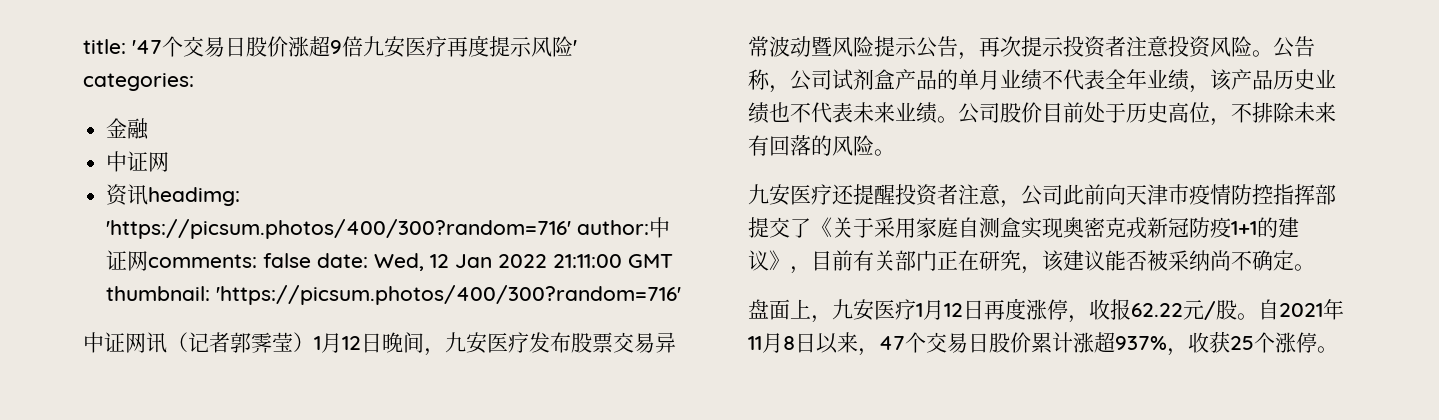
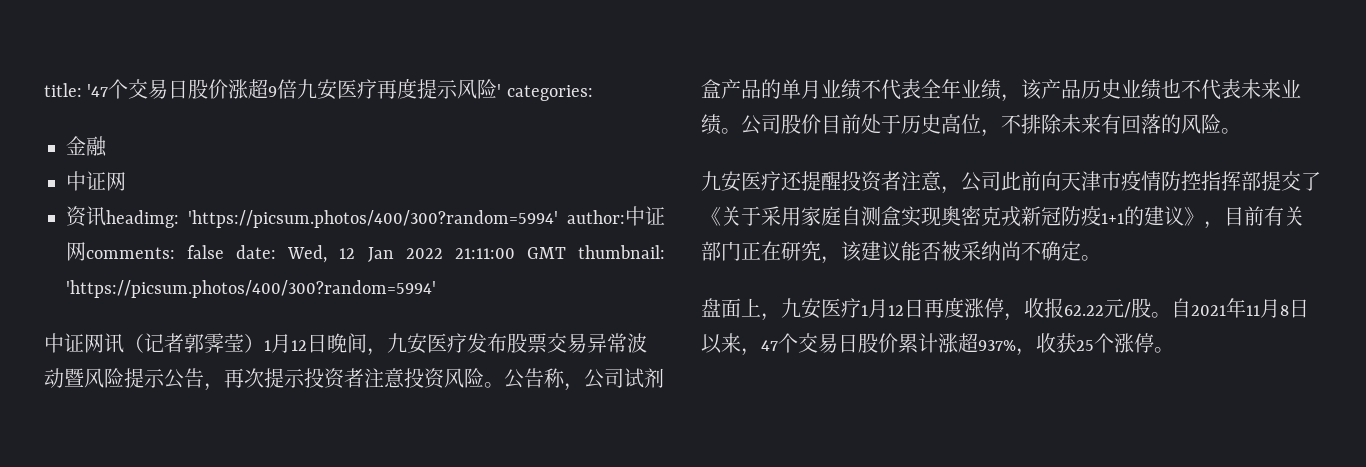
- 资讯headimg: 'https://picsum.photos/400/300?random=716' author:中证网comments: false date: Wed, 12 Jan 2022 21:11:00 GMT thumbnail: 'https://picsum.photos/400/300?random=716'
+ 资讯headimg: 'https://picsum.photos/400/300?random=5994' author:中证网comments: false date: Wed, 12 Jan 2022 21:11:00 GMT thumbnail: 'https://picsum.photos/400/300?random=5994'

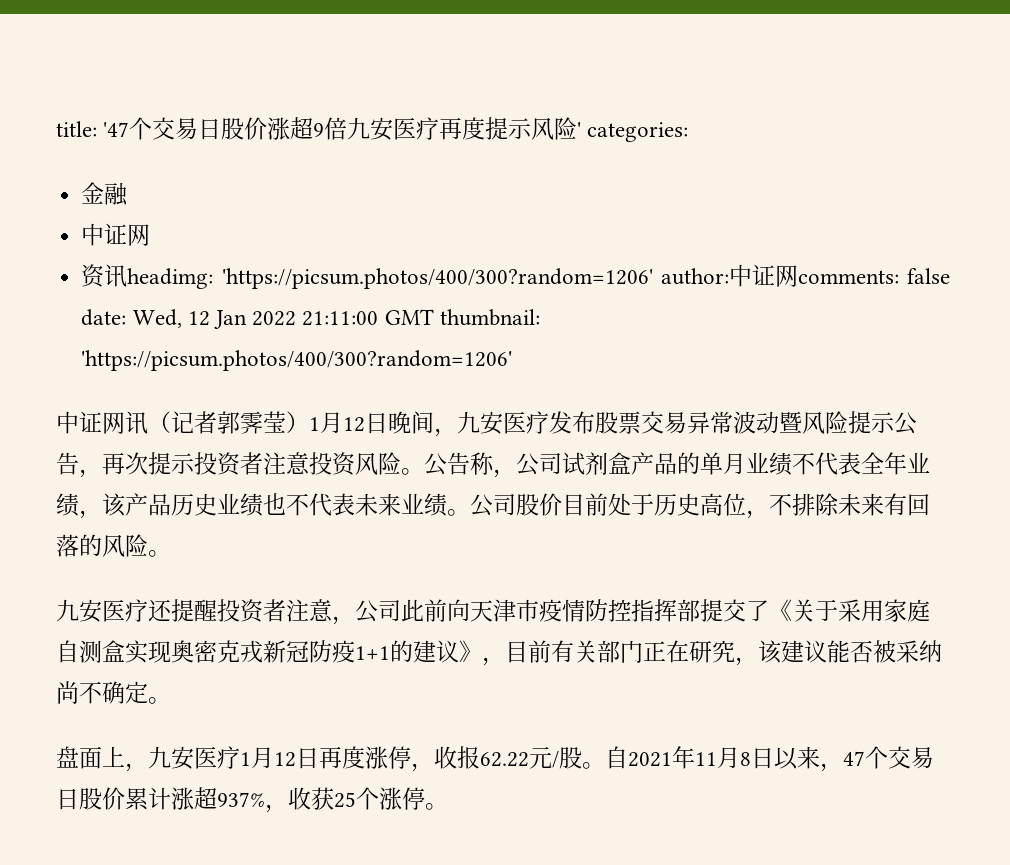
- 资讯headimg: 'https://picsum.photos/400/300?random=5994' author:中证网comments: false date: Wed, 12 Jan 2022 21:11:00 GMT thumbnail: 'https://picsum.photos/400/300?random=5994'
+ 资讯headimg: 'https://picsum.photos/400/300?random=1206' author:中证网comments: false date: Wed, 12 Jan 2022 21:11:00 GMT thumbnail: 'https://picsum.photos/400/300?random=1206'

